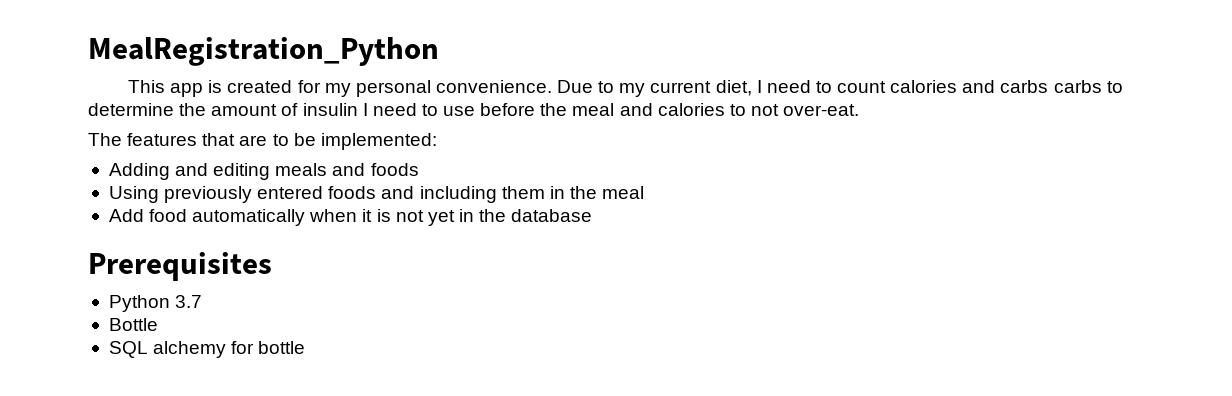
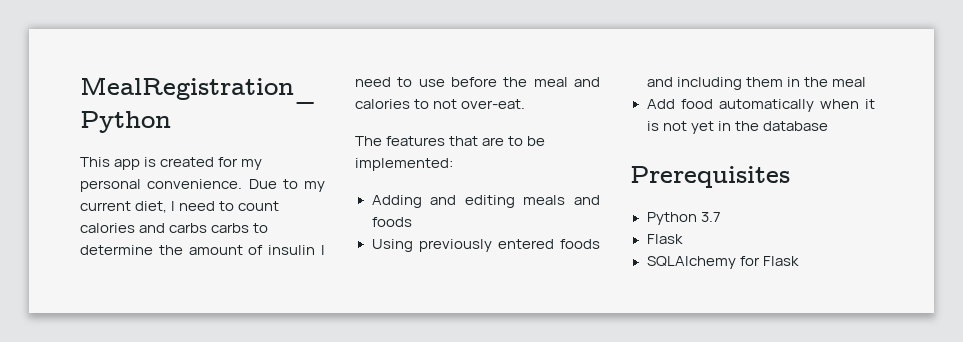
  Python 3.7
- Bottle
- SQL alchemy for bottle
+ Flask
+ SQLAlchemy for Flask

